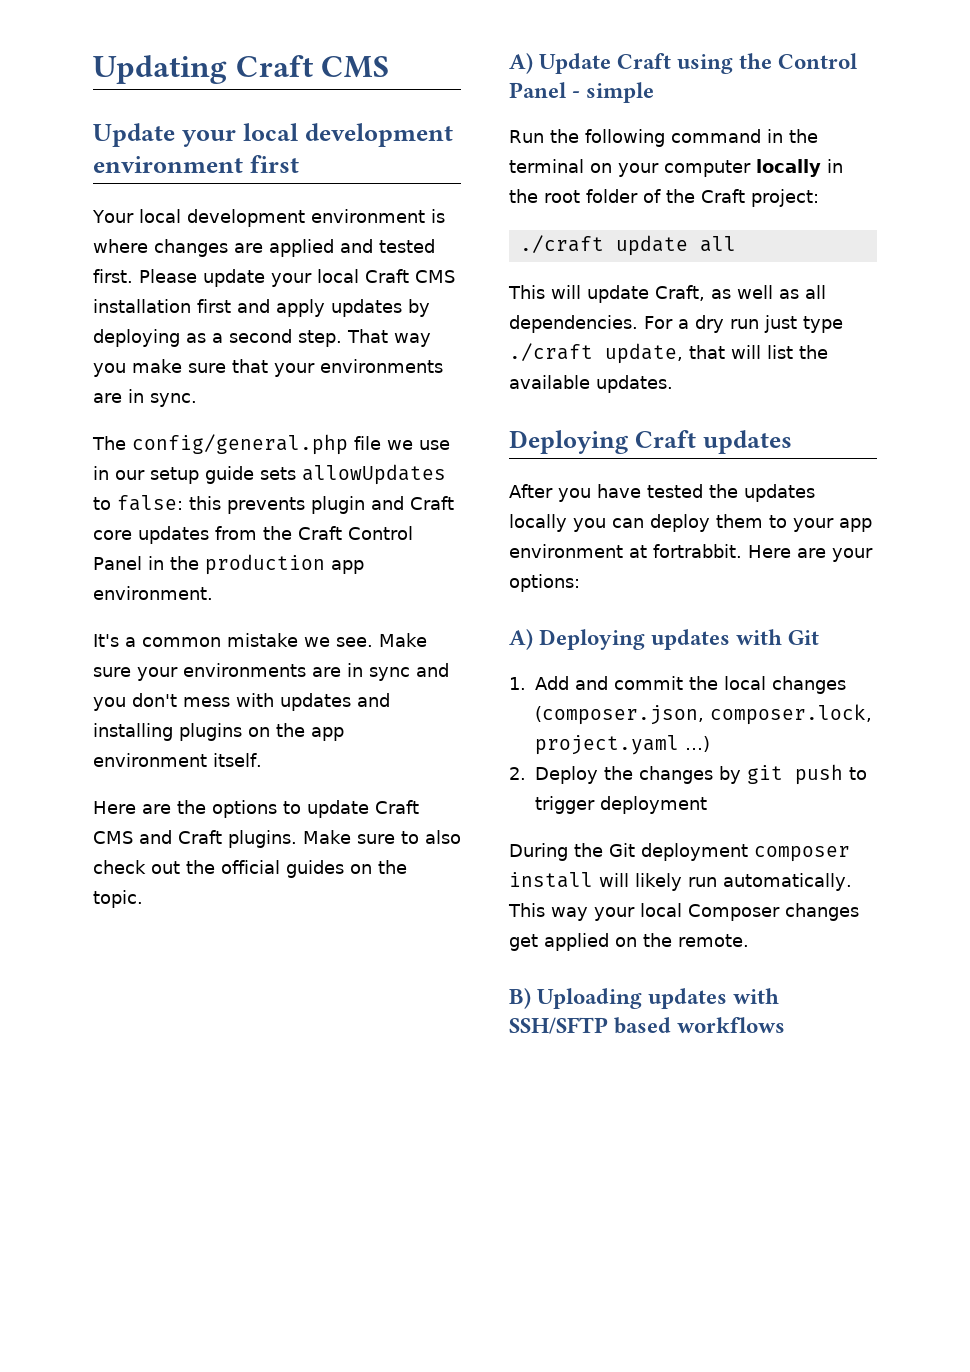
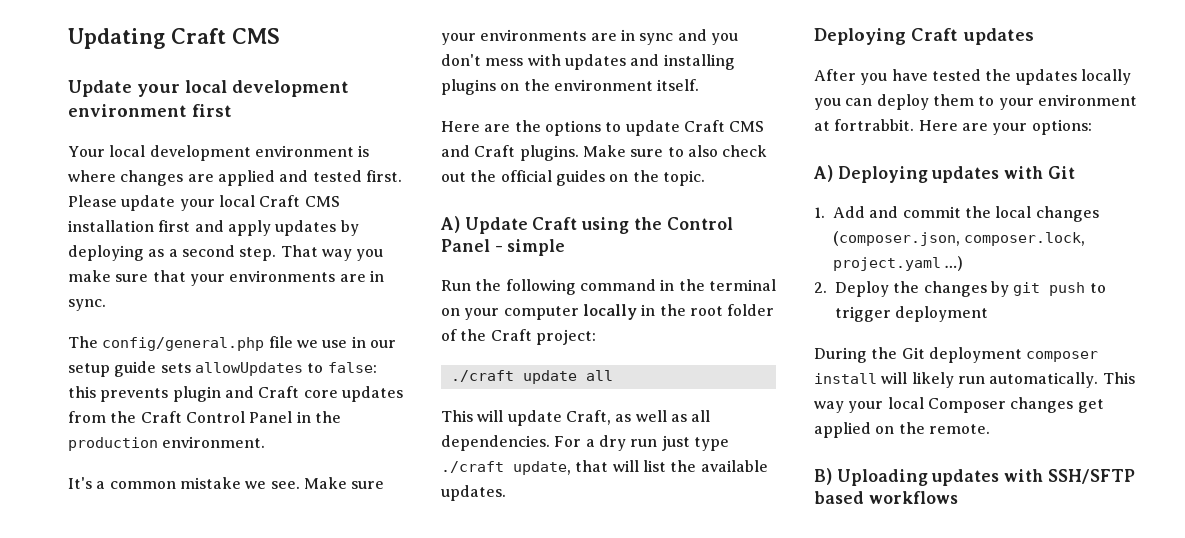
- The config/general.php file we use in our setup guide sets allowUpdates to false: this prevents plugin and Craft core updates from the Craft Control Panel in the production app environment.
+ The config/general.php file we use in our setup guide sets allowUpdates to false: this prevents plugin and Craft core updates from the Craft Control Panel in the production environment.
- Make sure your environments are in sync and you don't mess with updates and installing plugins on the app environment itself.
+ Make sure your environments are in sync and you don't mess with updates and installing plugins on the environment itself.
- After you have tested the updates locally you can deploy them to your app environment at fortrabbit.
+ After you have tested the updates locally you can deploy them to your environment at fortrabbit.

